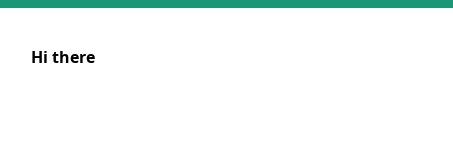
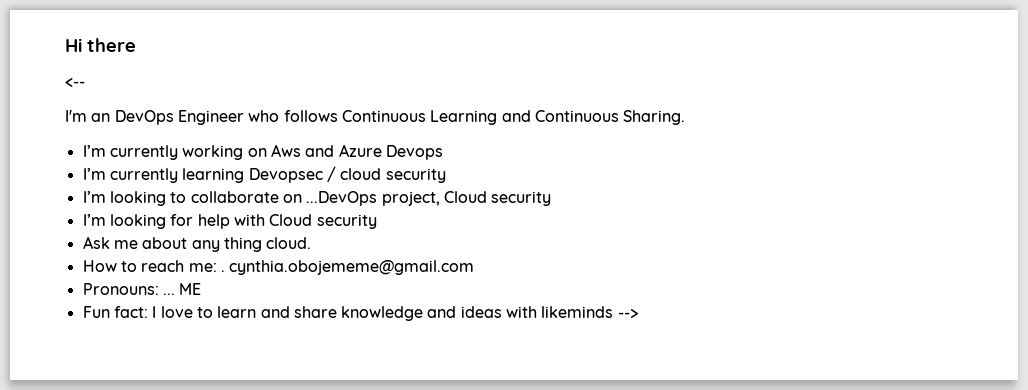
+ <--
+ I'm an DevOps Engineer who follows Continuous Learning and Continuous Sharing.
+ I’m currently working on Aws and Azure Devops
+ I’m currently learning Devopsec / cloud security
+ I’m looking to collaborate on ...DevOps project, Cloud security
+ I’m looking for help with Cloud security
+ Ask me about any thing cloud.
+ How to reach me: . cynthia.obojememe@gmail.com
+ Pronouns: ... ME
+ Fun fact: I love to learn and share knowledge and ideas with likeminds -->

